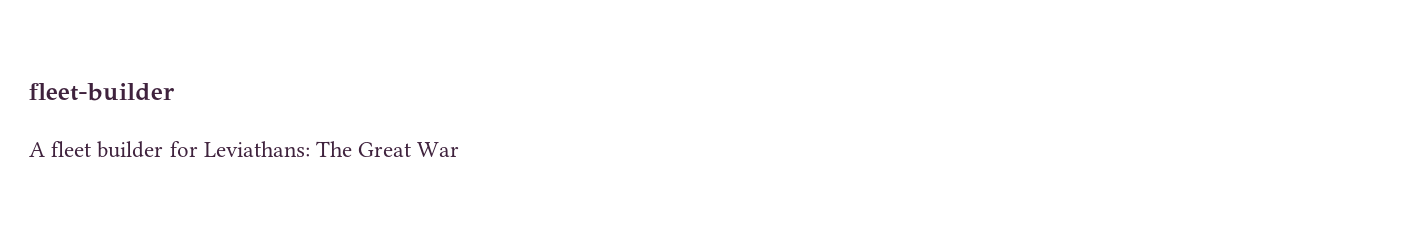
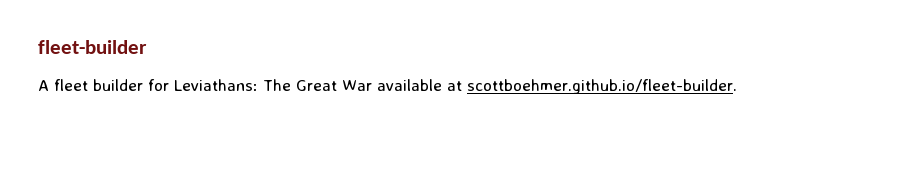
- A fleet builder for Leviathans: The Great War
+ A fleet builder for Leviathans: The Great War available at scottboehmer.github.io/fleet-builder.

